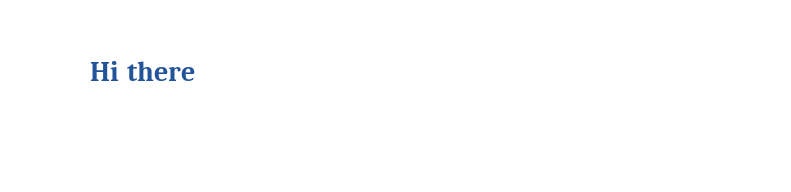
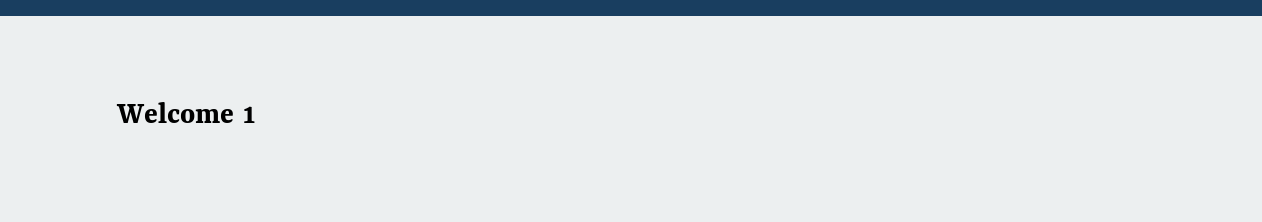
- Hi there
+ Welcome 1

